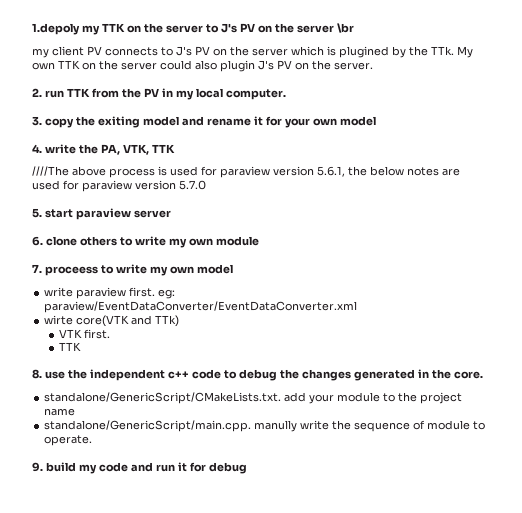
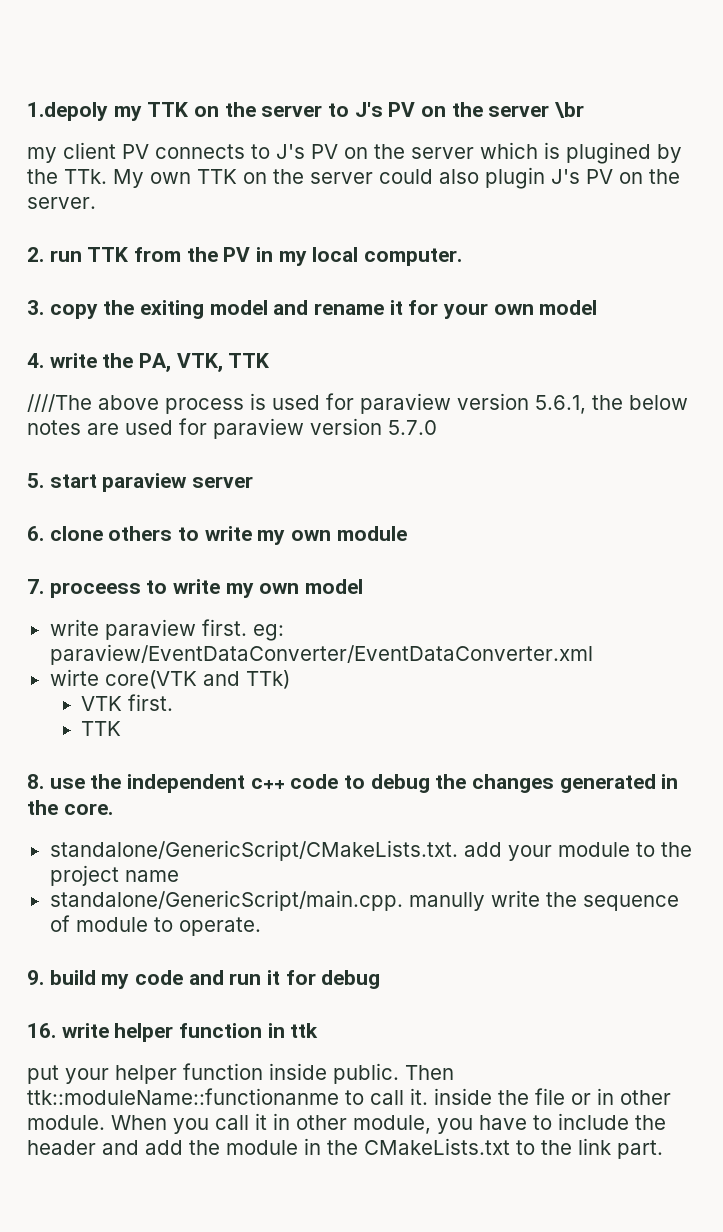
+ 16. write helper function in ttk
+ put your helper function inside public. Then ttk::moduleName::functionanme to call it. inside the file or in other module. When you call it in other module, you have to include the header and add the module in the CMakeLists.txt to the link part.

